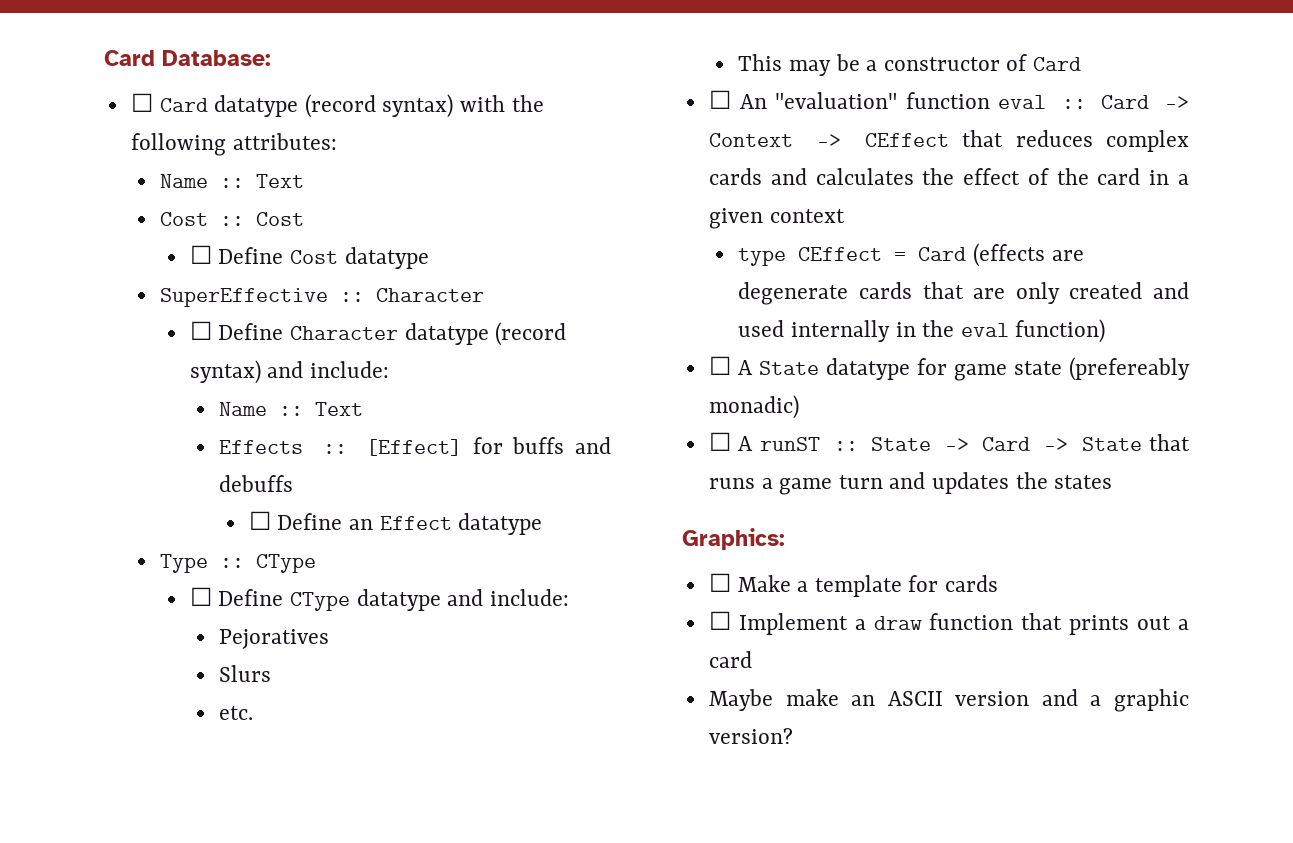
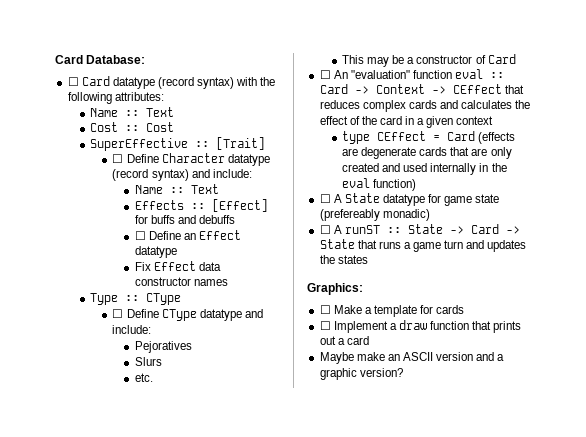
- ☐ Define Cost datatype
- SuperEffective :: Character
+ SuperEffective :: [Trait]
+ Fix Effect data constructor names

